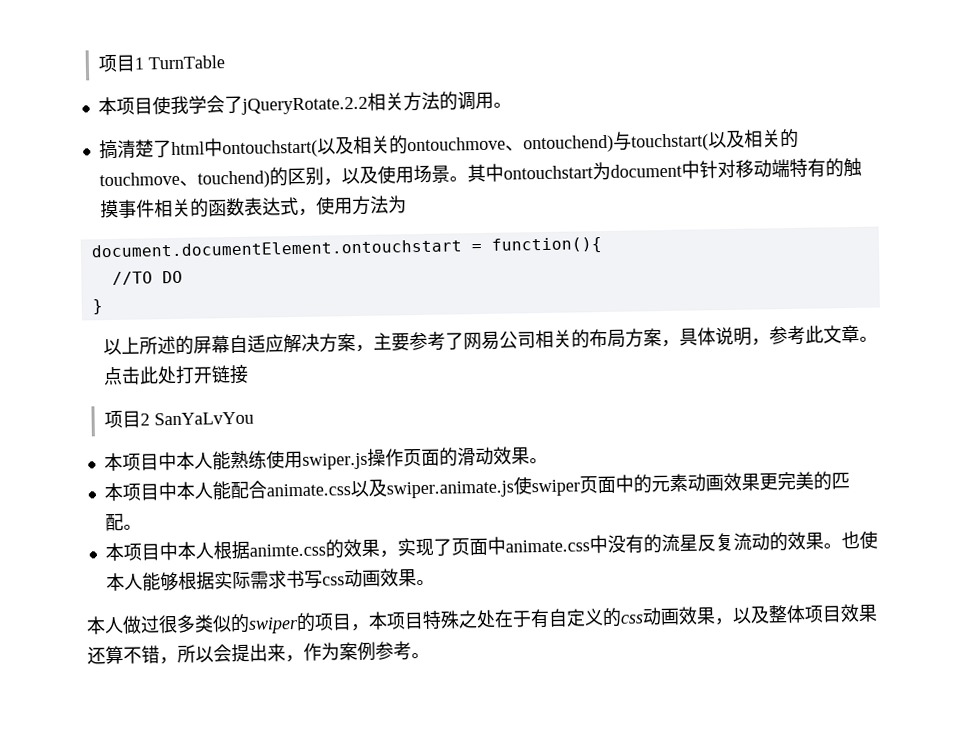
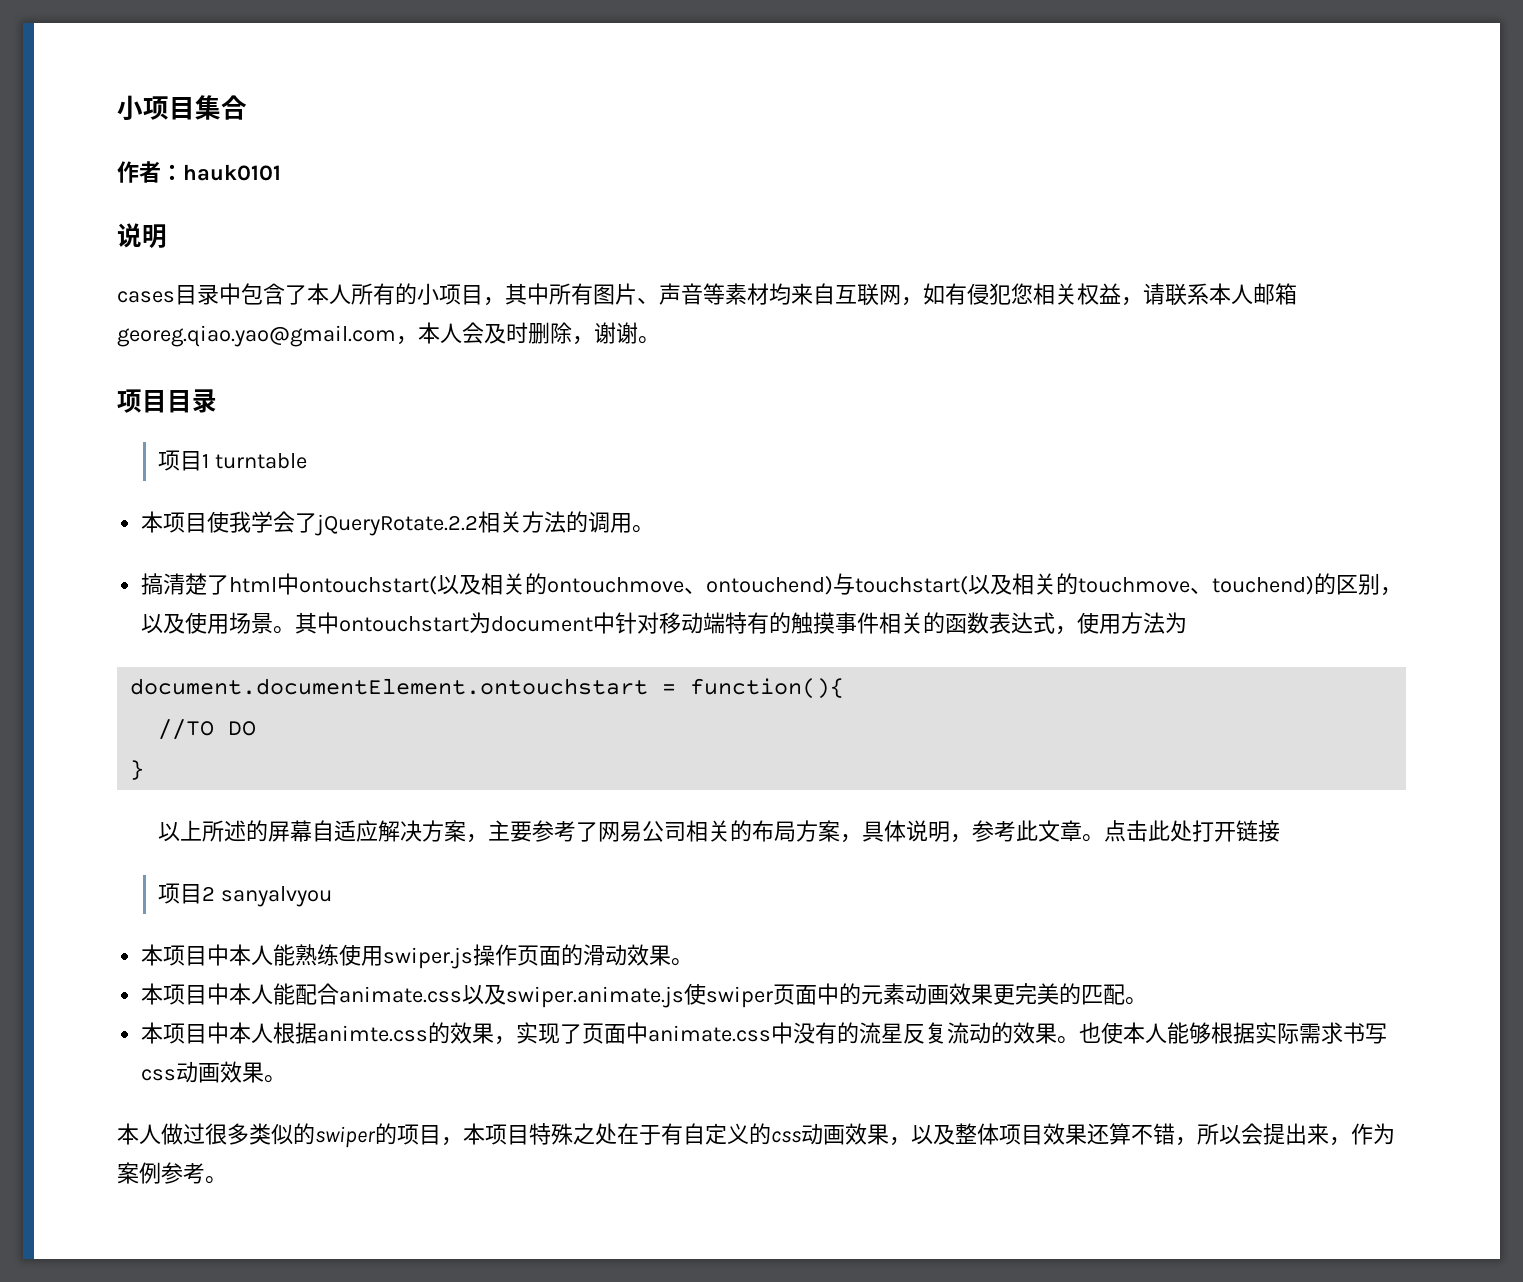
+ 小项目集合
+ 作者：hauk0101
+ 说明
+ cases目录中包含了本人所有的小项目，其中所有图片、声音等素材均来自互联网，如有侵犯您相关权益，请联系本人邮箱georeg.qiao.yao@gmail.com，本人会及时删除，谢谢。
+ 项目目录
- 项目1 TurnTable
+ 项目1 turntable
- 项目2 SanYaLvYou
+ 项目2 sanyalvyou

